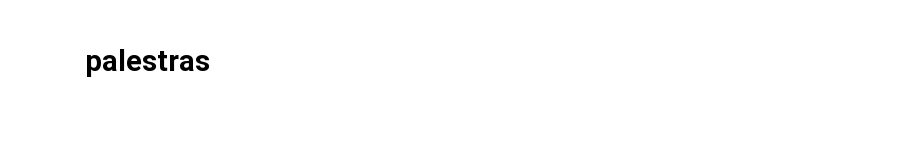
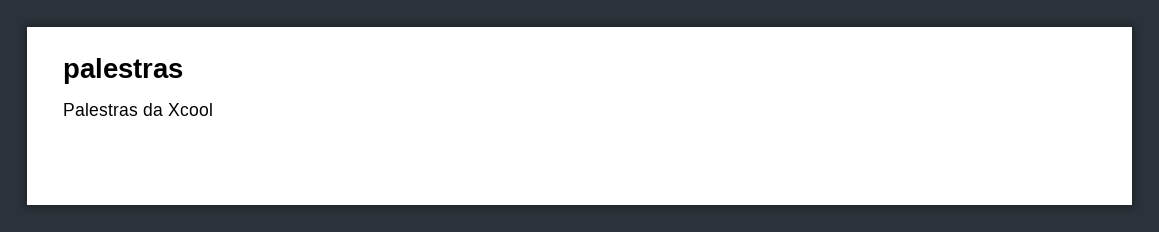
+ Palestras da Xcool

